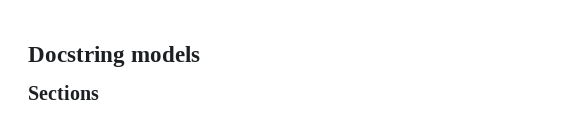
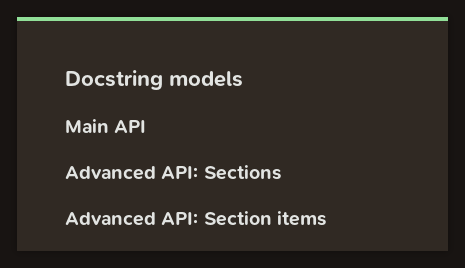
- Sections
+ Main API
+ Advanced API: Sections
+ Advanced API: Section items

